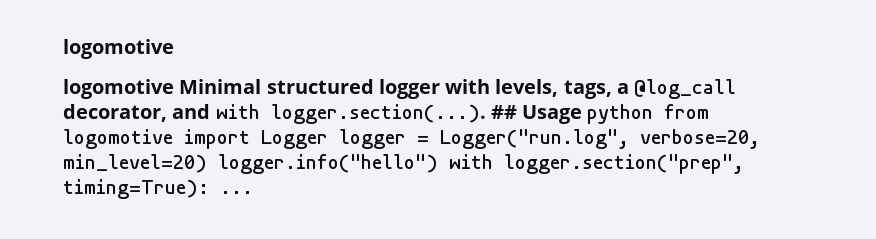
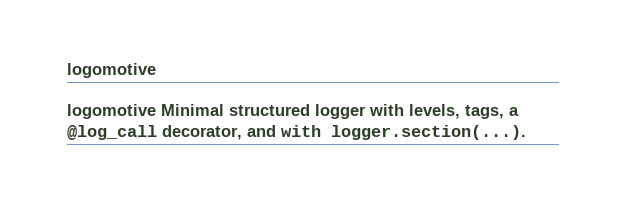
- logomotive Minimal structured logger with levels, tags, a @log_call decorator, and with logger.section(...). ## Usage python from logomotive import Logger logger = Logger("run.log", verbose=20, min_level=20) logger.info("hello") with logger.section("prep", timing=True): ...
+ logomotive Minimal structured logger with levels, tags, a @log_call decorator, and with logger.section(...).

